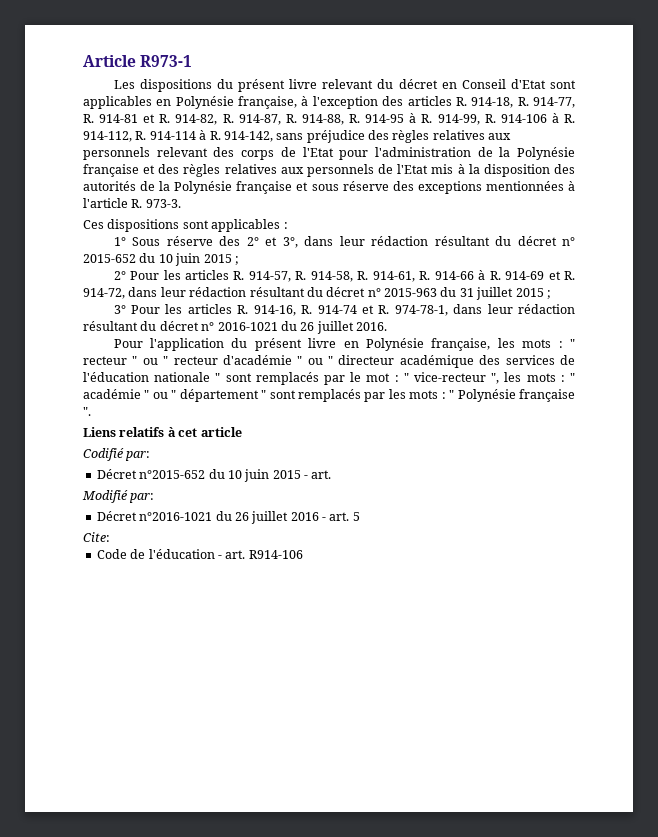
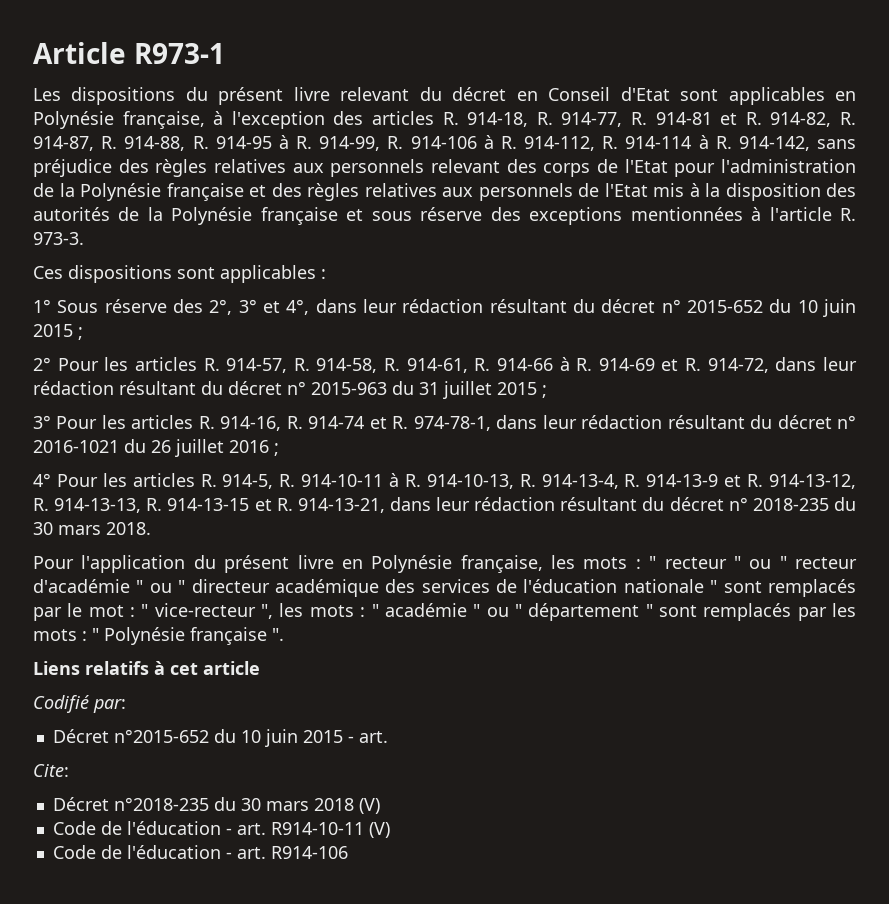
- 1° Sous réserve des 2° et 3°, dans leur rédaction résultant du décret n° 2015-652 du 10 juin 2015 ;
+ 1° Sous réserve des 2°, 3° et 4°, dans leur rédaction résultant du décret n° 2015-652 du 10 juin 2015 ;
- 3° Pour les articles R. 914-16, R. 914-74 et R. 974-78-1, dans leur rédaction résultant du décret n° 2016-1021 du 26 juillet 2016.
+ 3° Pour les articles R. 914-16, R. 914-74 et R. 974-78-1, dans leur rédaction résultant du décret n° 2016-1021 du 26 juillet 2016 ;
+ 4° Pour les articles R. 914-5, R. 914-10-11 à R. 914-10-13, R. 914-13-4, R. 914-13-9 et R. 914-13-12, R. 914-13-13, R. 914-13-15 et R. 914-13-21, dans leur rédaction résultant du décret n° 2018-235 du 30 mars 2018.
- Modifié par:
- Décret n°2016-1021 du 26 juillet 2016 - art. 5
  Cite:
+ Décret n°2018-235 du 30 mars 2018 (V)
+ Code de l'éducation - art. R914-10-11 (V)

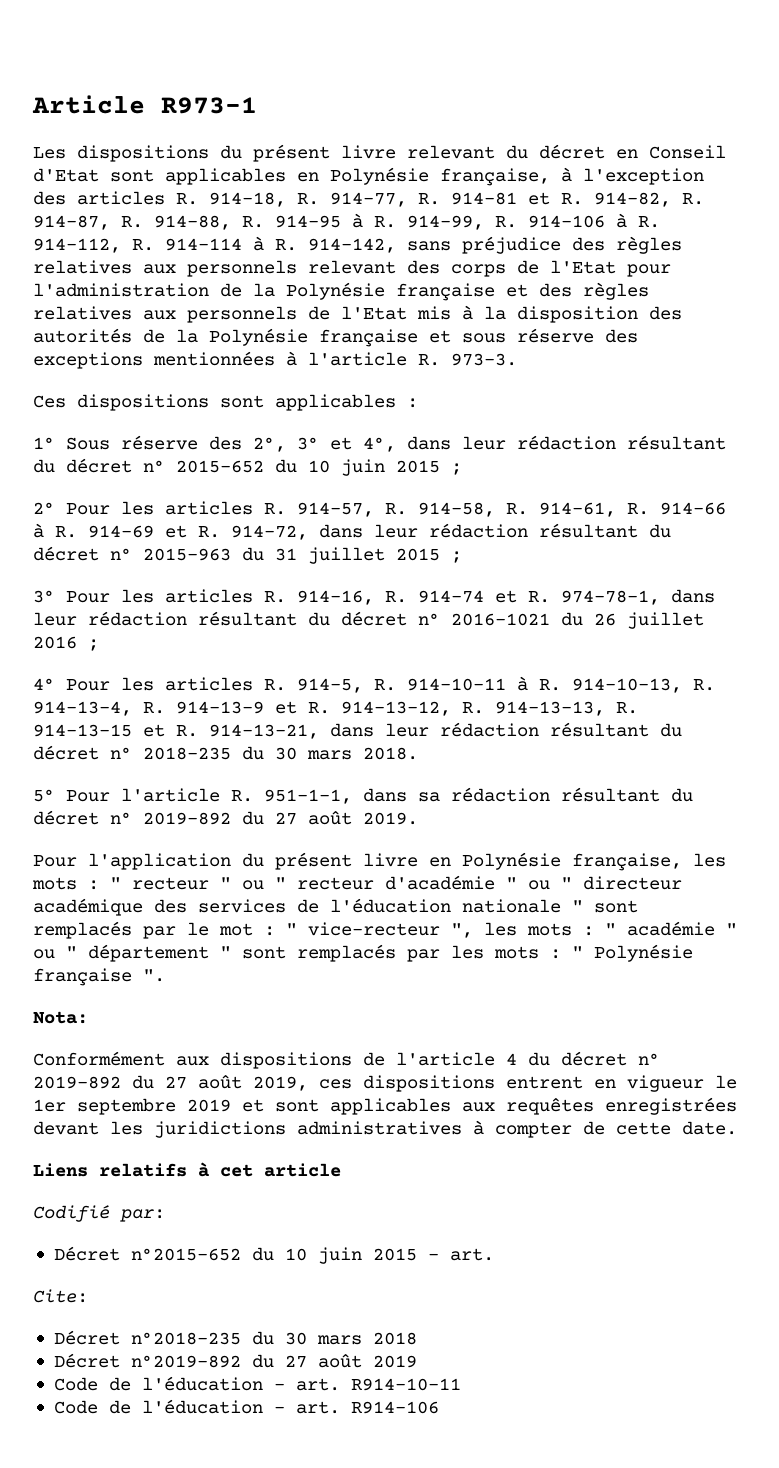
+ 5° Pour l'article R. 951-1-1, dans sa rédaction résultant du décret n° 2019-892 du 27 août 2019.
+ Nota:
+ Conformément aux dispositions de l'article 4 du décret n° 2019-892 du 27 août 2019, ces dispositions entrent en vigueur le 1er septembre 2019 et sont applicables aux requêtes enregistrées devant les juridictions administratives à compter de cette date.
- Décret n°2018-235 du 30 mars 2018 (V)
+ Décret n°2018-235 du 30 mars 2018
+ Décret n°2019-892 du 27 août 2019
- Code de l'éducation - art. R914-10-11 (V)
+ Code de l'éducation - art. R914-10-11

